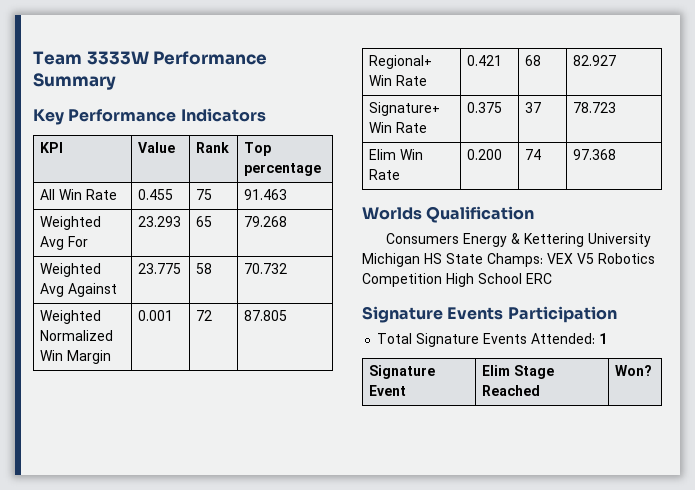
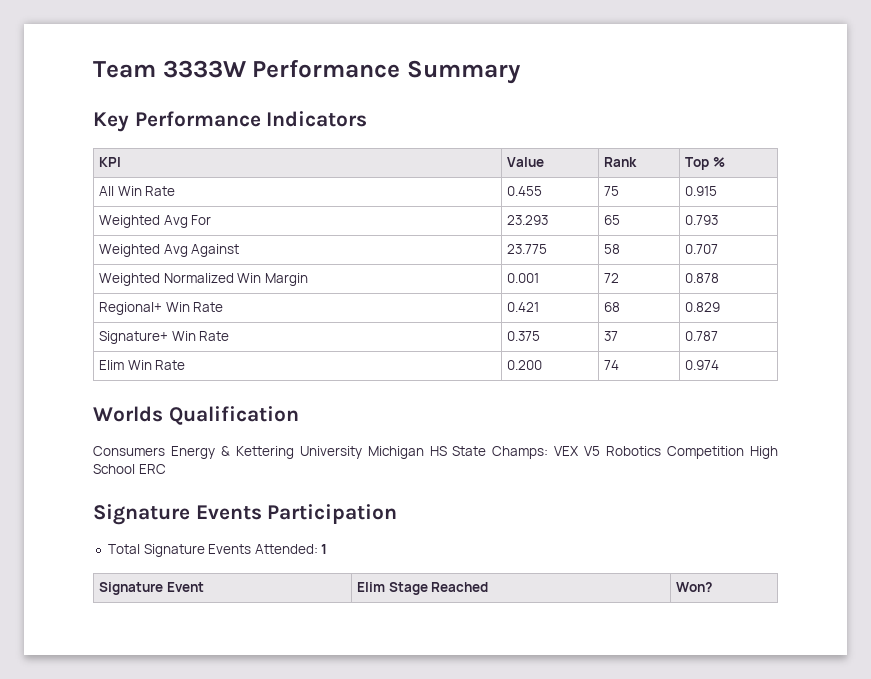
- KPI | Value | Rank | Top percentage
+ KPI | Value | Rank | Top %
- All Win Rate | 0.455 | 75 | 91.463
+ All Win Rate | 0.455 | 75 | 0.915
- Weighted Avg For | 23.293 | 65 | 79.268
+ Weighted Avg For | 23.293 | 65 | 0.793
- Weighted Avg Against | 23.775 | 58 | 70.732
+ Weighted Avg Against | 23.775 | 58 | 0.707
- Weighted Normalized Win Margin | 0.001 | 72 | 87.805
+ Weighted Normalized Win Margin | 0.001 | 72 | 0.878
- Regional+ Win Rate | 0.421 | 68 | 82.927
+ Regional+ Win Rate | 0.421 | 68 | 0.829
- Signature+ Win Rate | 0.375 | 37 | 78.723
+ Signature+ Win Rate | 0.375 | 37 | 0.787
- Elim Win Rate | 0.200 | 74 | 97.368
+ Elim Win Rate | 0.200 | 74 | 0.974

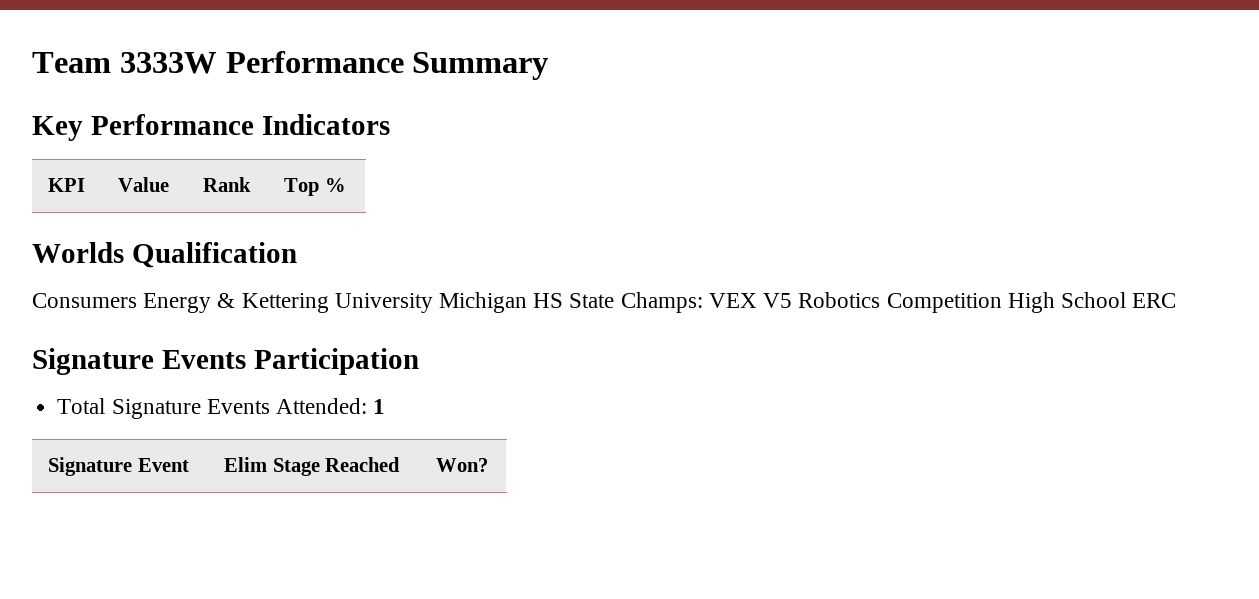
- All Win Rate | 0.455 | 75 | 0.915
- Weighted Avg For | 23.293 | 65 | 0.793
- Weighted Avg Against | 23.775 | 58 | 0.707
- Weighted Normalized Win Margin | 0.001 | 72 | 0.878
- Regional+ Win Rate | 0.421 | 68 | 0.829
- Signature+ Win Rate | 0.375 | 37 | 0.787
- Elim Win Rate | 0.200 | 74 | 0.974

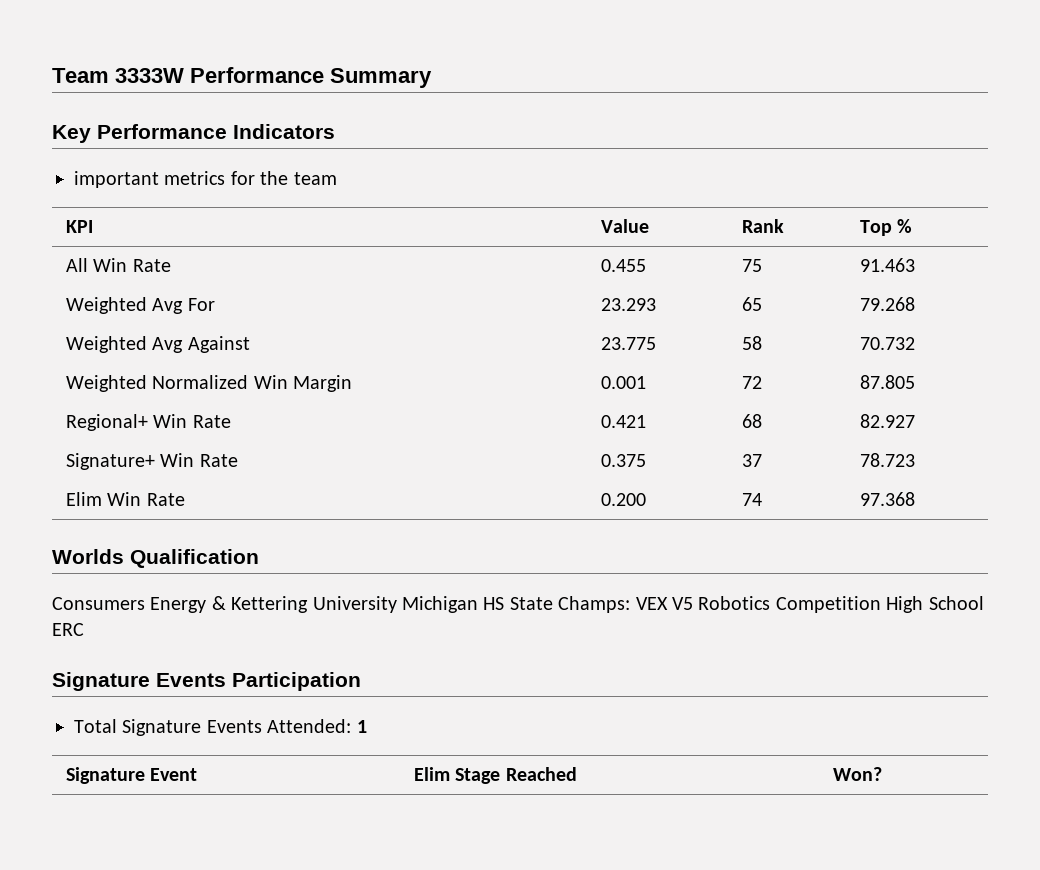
+ important metrics for the team
+ All Win Rate | 0.455 | 75 | 91.463
+ Weighted Avg For | 23.293 | 65 | 79.268
+ Weighted Avg Against | 23.775 | 58 | 70.732
+ Weighted Normalized Win Margin | 0.001 | 72 | 87.805
+ Regional+ Win Rate | 0.421 | 68 | 82.927
+ Signature+ Win Rate | 0.375 | 37 | 78.723
+ Elim Win Rate | 0.200 | 74 | 97.368

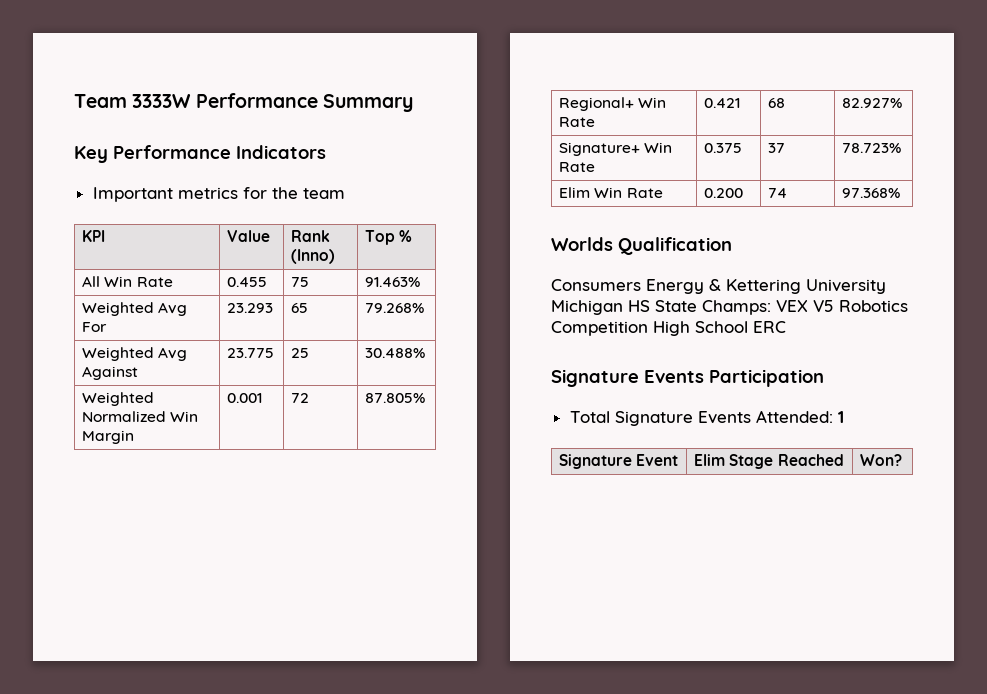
- important metrics for the team
+ Important metrics for the team
- KPI | Value | Rank | Top %
+ KPI | Value | Rank (Inno) | Top %
- All Win Rate | 0.455 | 75 | 91.463
+ All Win Rate | 0.455 | 75 | 91.463%
- Weighted Avg For | 23.293 | 65 | 79.268
+ Weighted Avg For | 23.293 | 65 | 79.268%
- Weighted Avg Against | 23.775 | 58 | 70.732
+ Weighted Avg Against | 23.775 | 25 | 30.488%
- Weighted Normalized Win Margin | 0.001 | 72 | 87.805
+ Weighted Normalized Win Margin | 0.001 | 72 | 87.805%
- Regional+ Win Rate | 0.421 | 68 | 82.927
+ Regional+ Win Rate | 0.421 | 68 | 82.927%
- Signature+ Win Rate | 0.375 | 37 | 78.723
+ Signature+ Win Rate | 0.375 | 37 | 78.723%
- Elim Win Rate | 0.200 | 74 | 97.368
+ Elim Win Rate | 0.200 | 74 | 97.368%

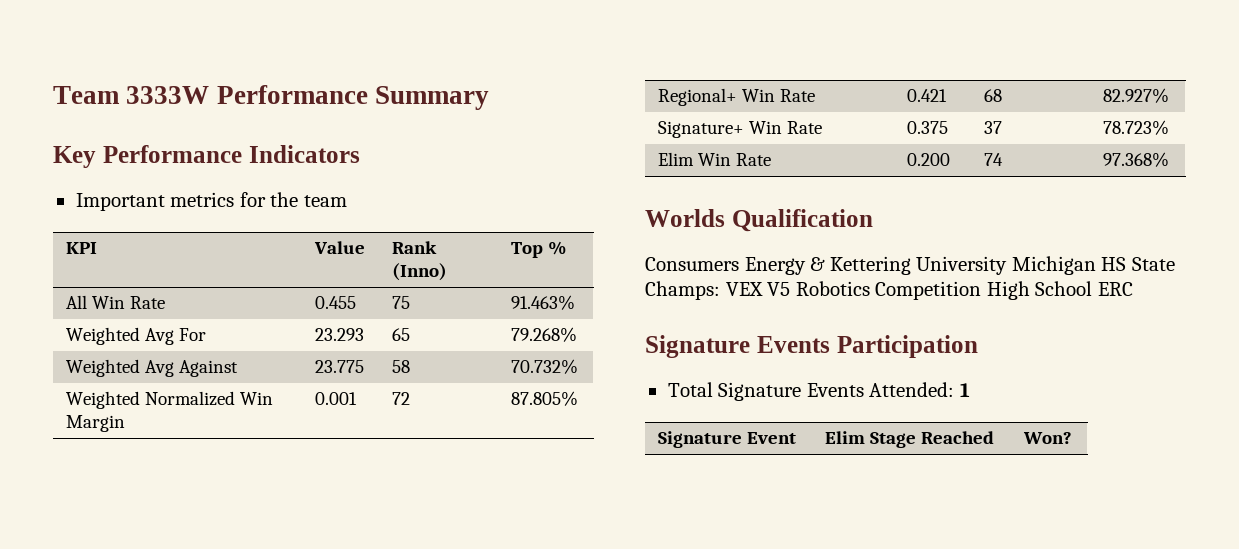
- Weighted Avg Against | 23.775 | 25 | 30.488%
+ Weighted Avg Against | 23.775 | 58 | 70.732%

